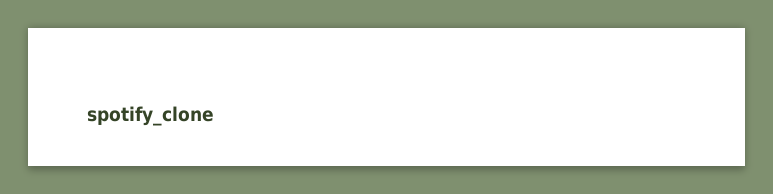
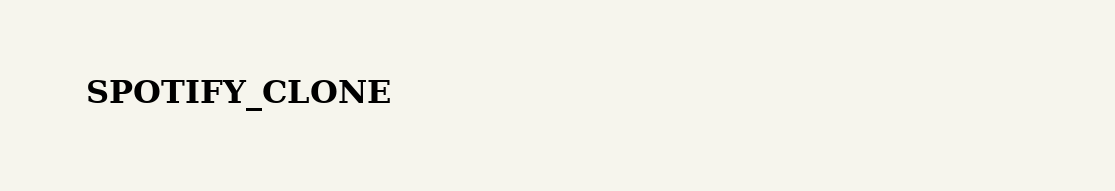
- spotify_clone
+ SPOTIFY_CLONE

